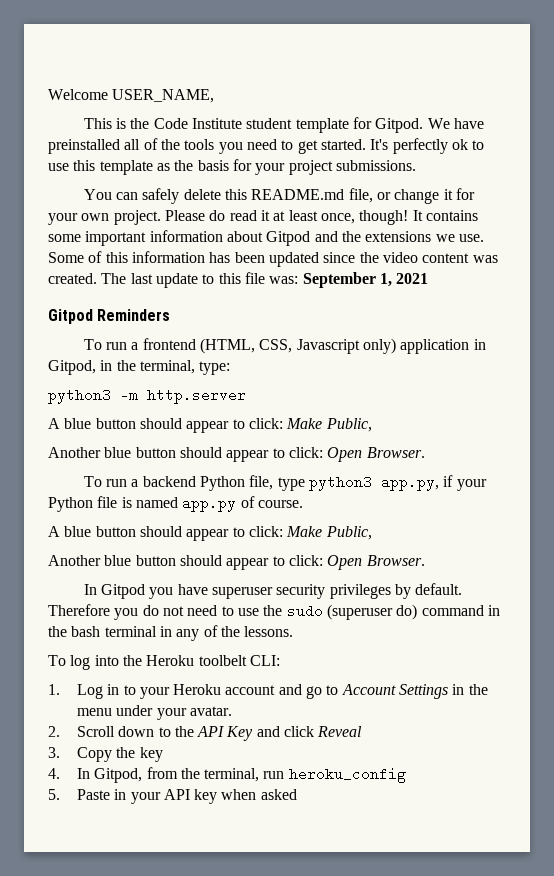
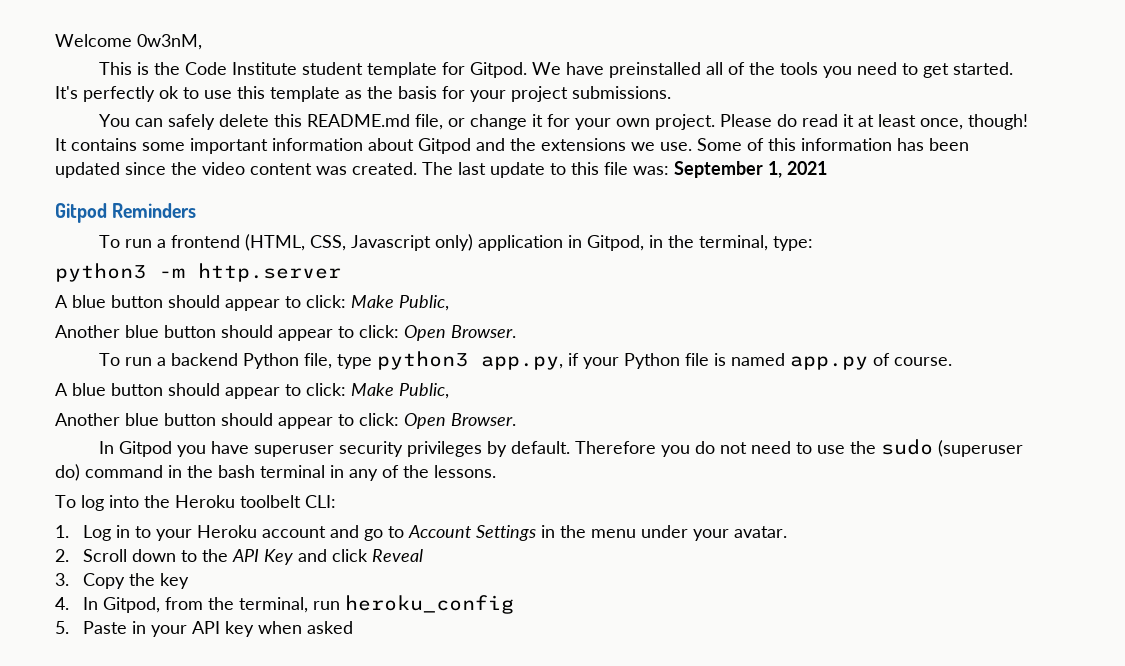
- Welcome USER_NAME,
+ Welcome 0w3nM,

